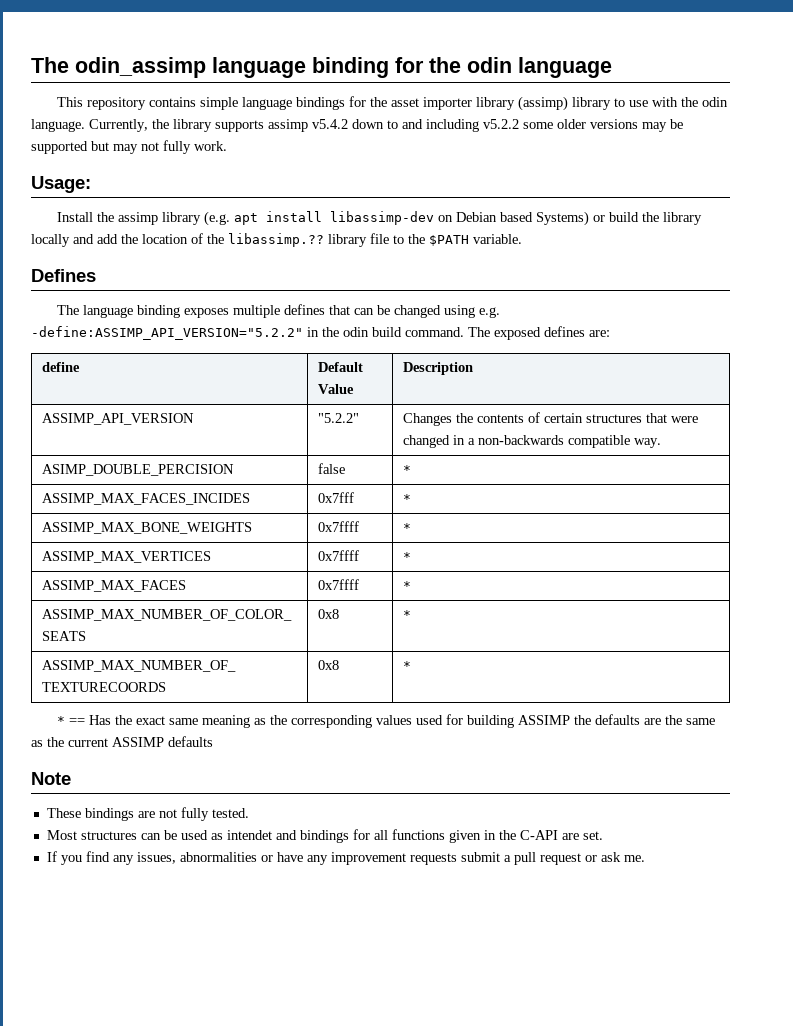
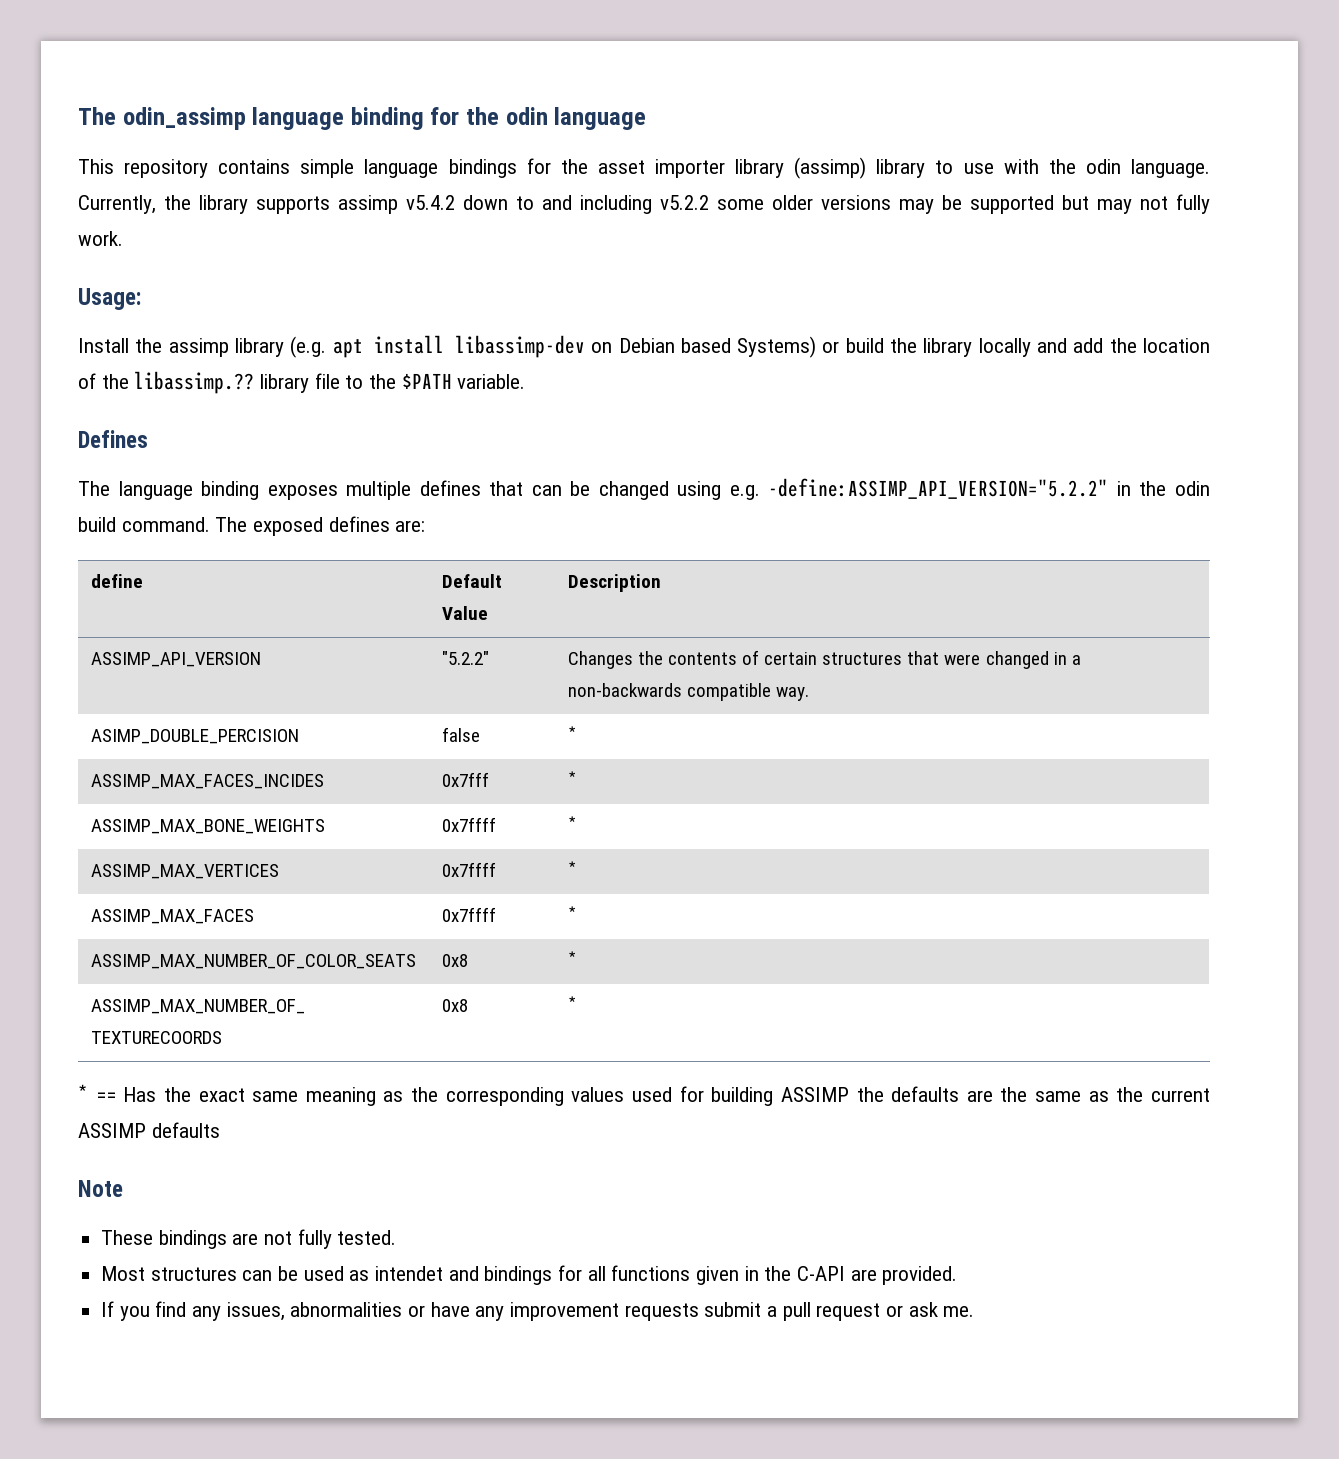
- Most structures can be used as intendet and bindings for all functions given in the C-API are set.
+ Most structures can be used as intendet and bindings for all functions given in the C-API are provided.

